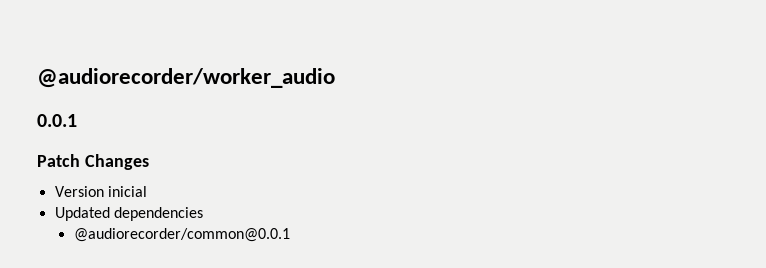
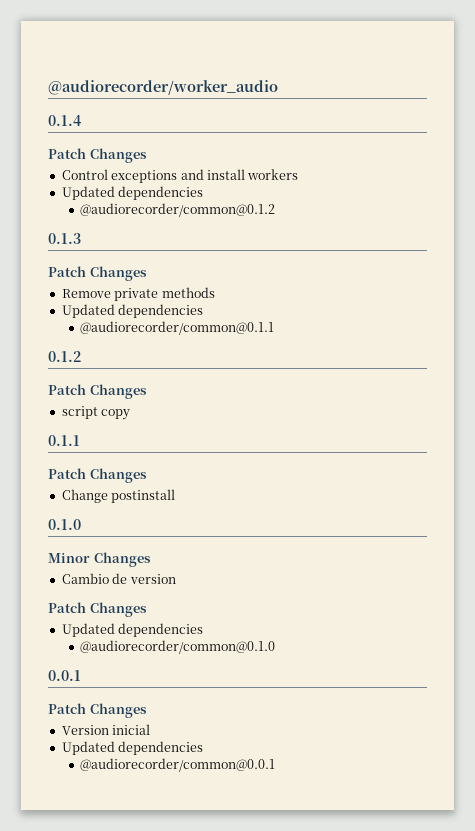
+ 0.1.4
+ Patch Changes
+ Control exceptions and install workers
+ Updated dependencies
+ @audiorecorder/common@0.1.2
+ 0.1.3
+ Patch Changes
+ Remove private methods
+ Updated dependencies
+ @audiorecorder/common@0.1.1
+ 0.1.2
+ Patch Changes
+ script copy
+ 0.1.1
+ Patch Changes
+ Change postinstall
+ 0.1.0
+ Minor Changes
+ Cambio de version
+ Patch Changes
+ Updated dependencies
+ @audiorecorder/common@0.1.0

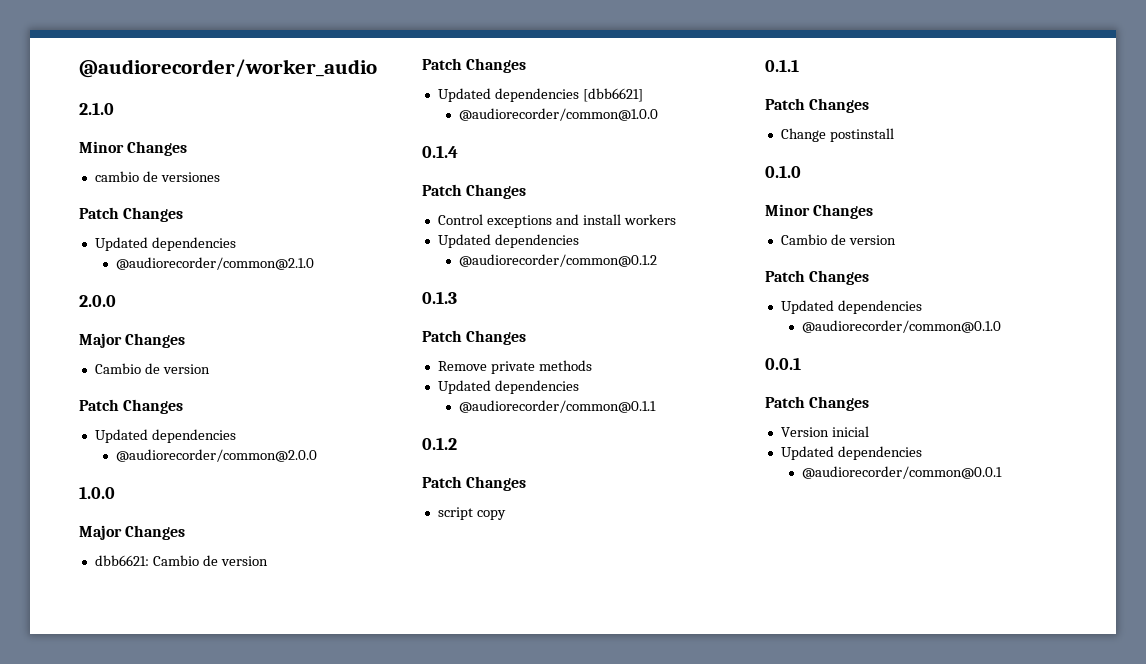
+ 2.1.0
+ Minor Changes
+ cambio de versiones
+ Patch Changes
+ Updated dependencies
+ @audiorecorder/common@2.1.0
+ 2.0.0
+ Major Changes
+ Cambio de version
+ Patch Changes
+ Updated dependencies
+ @audiorecorder/common@2.0.0
+ 1.0.0
+ Major Changes
+ dbb6621: Cambio de version
+ Patch Changes
+ Updated dependencies [dbb6621]
+ @audiorecorder/common@1.0.0

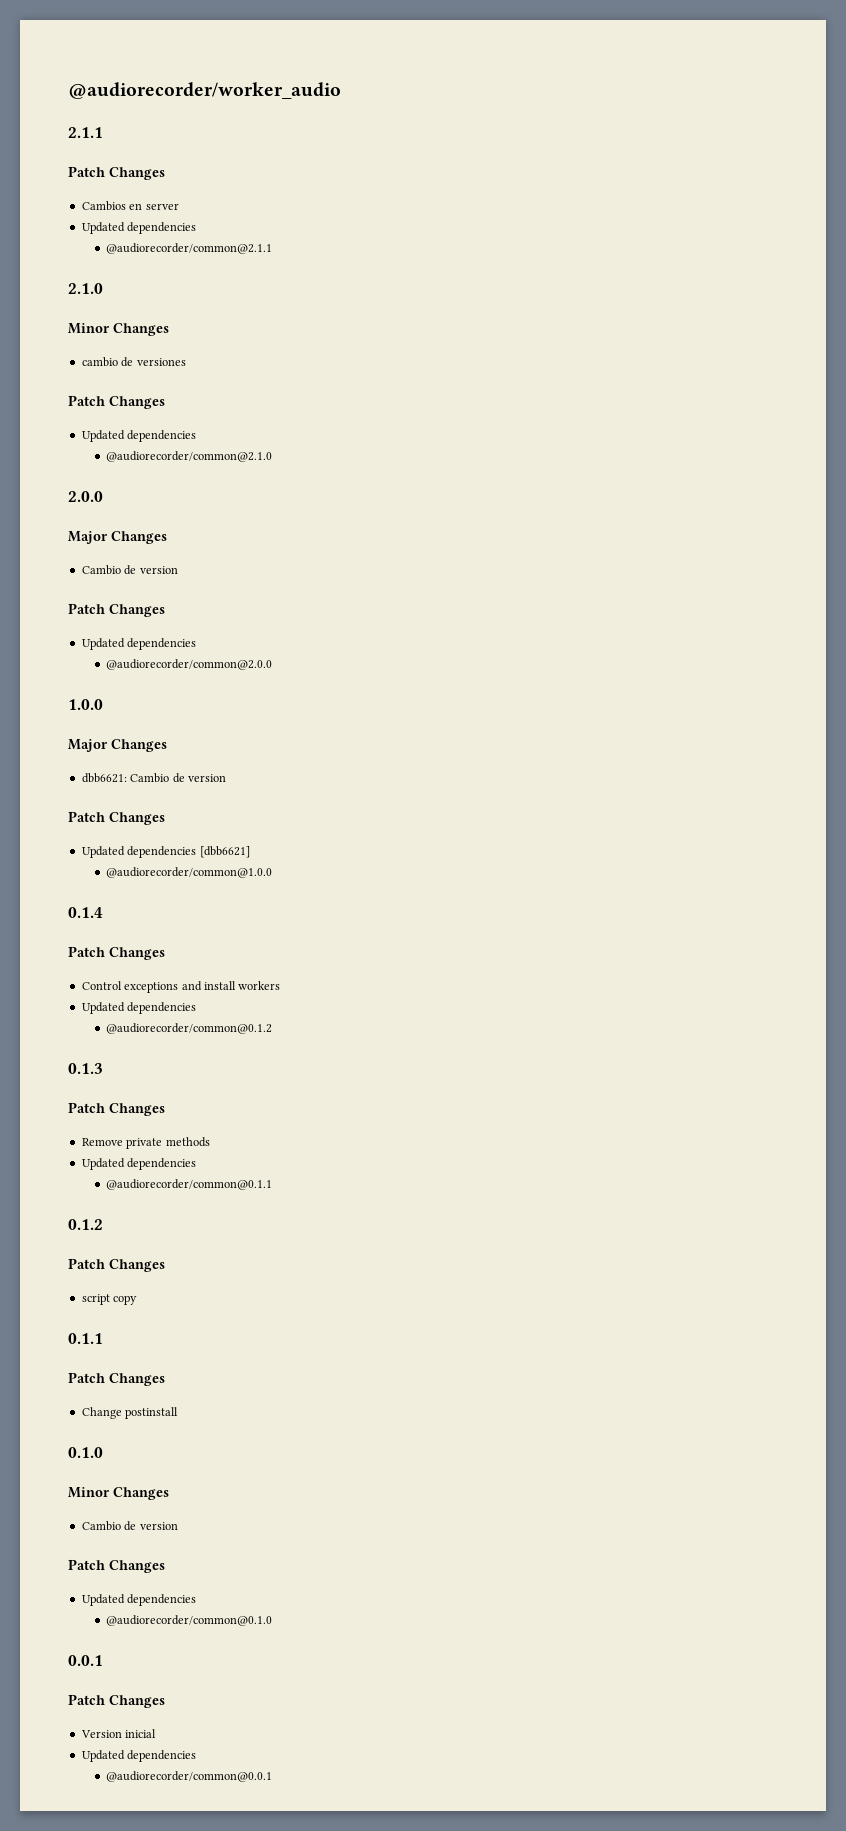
+ 2.1.1
+ Patch Changes
+ Cambios en server
+ Updated dependencies
+ @audiorecorder/common@2.1.1

